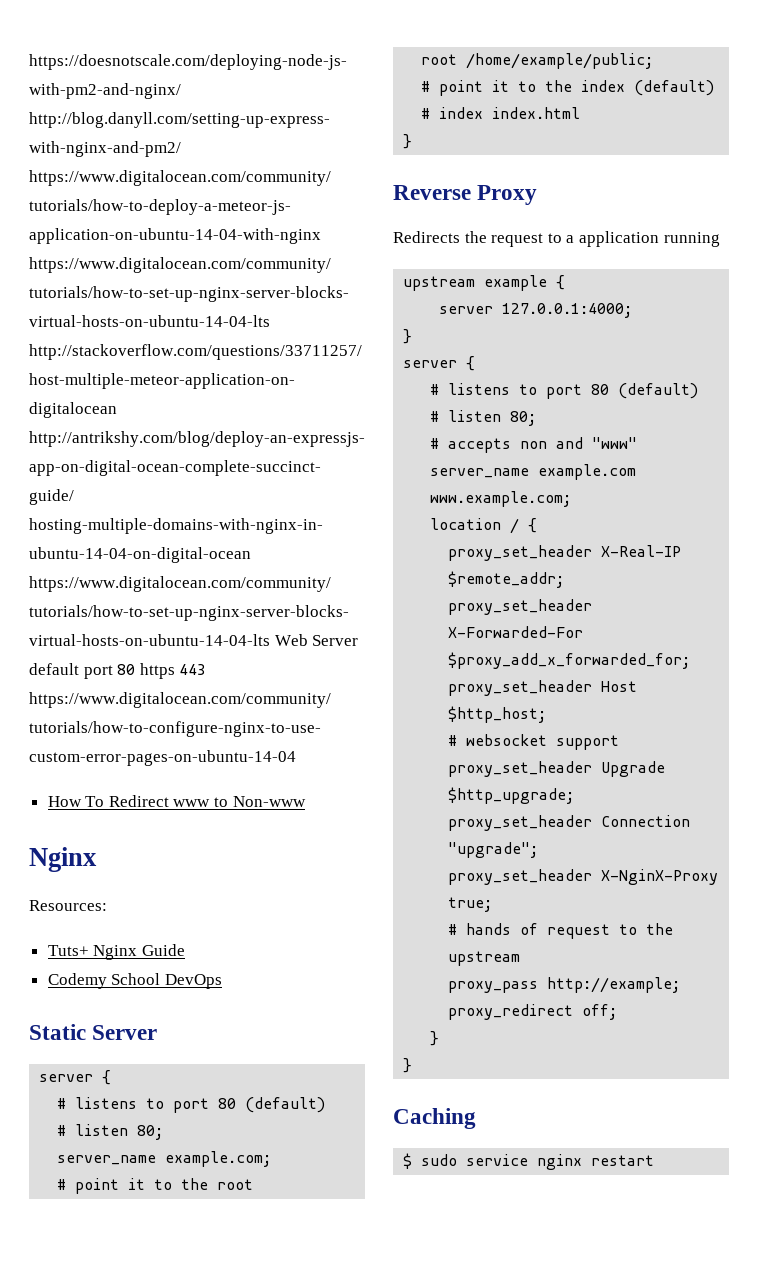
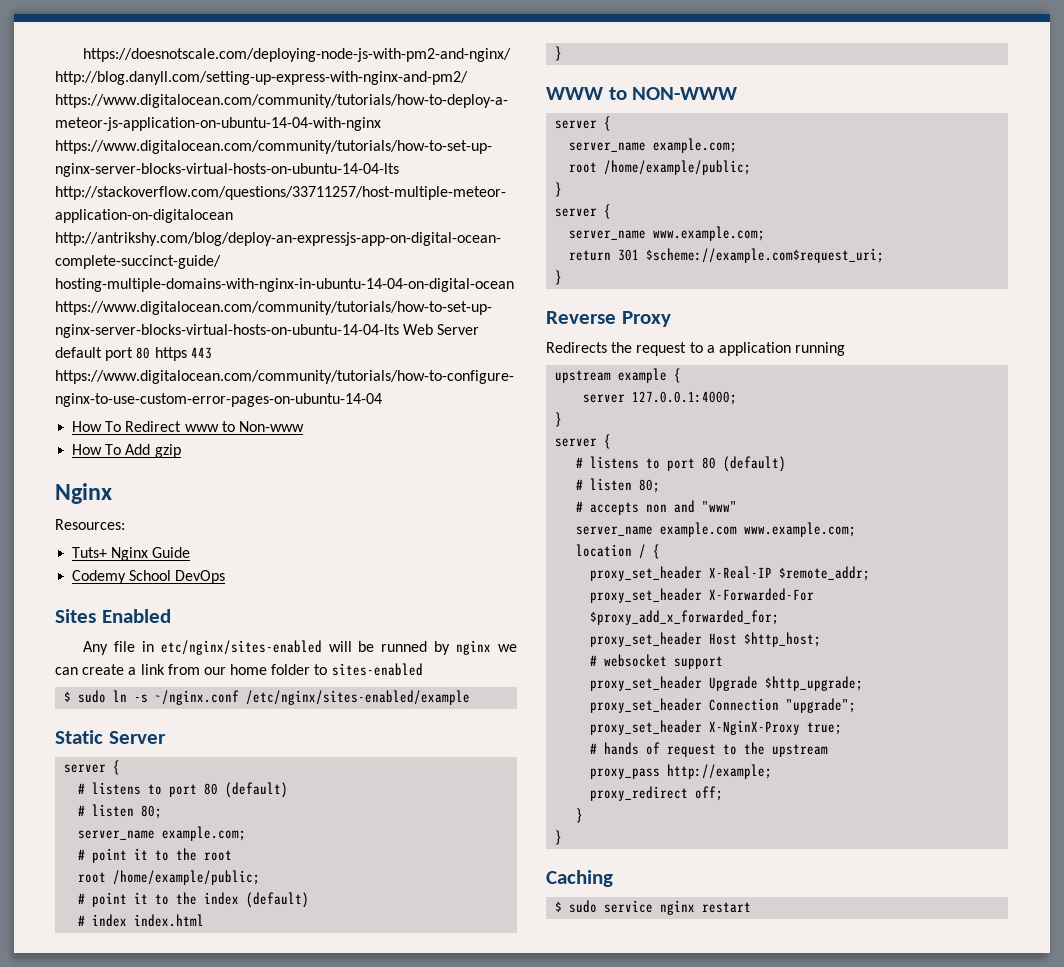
+ How To Add gzip
+ Sites Enabled
+ Any file in etc/nginx/sites-enabled will be runned by nginx we can create a link from our home folder to sites-enabled
+ $ sudo ln -s ~/nginx.conf /etc/nginx/sites-enabled/example
+ WWW to NON-WWW
+ server {
+ server_name example.com;
+ root /home/example/public;
+ }
+ server {
+ server_name www.example.com;
+ return 301 $scheme://example.com$request_uri;
+ }

